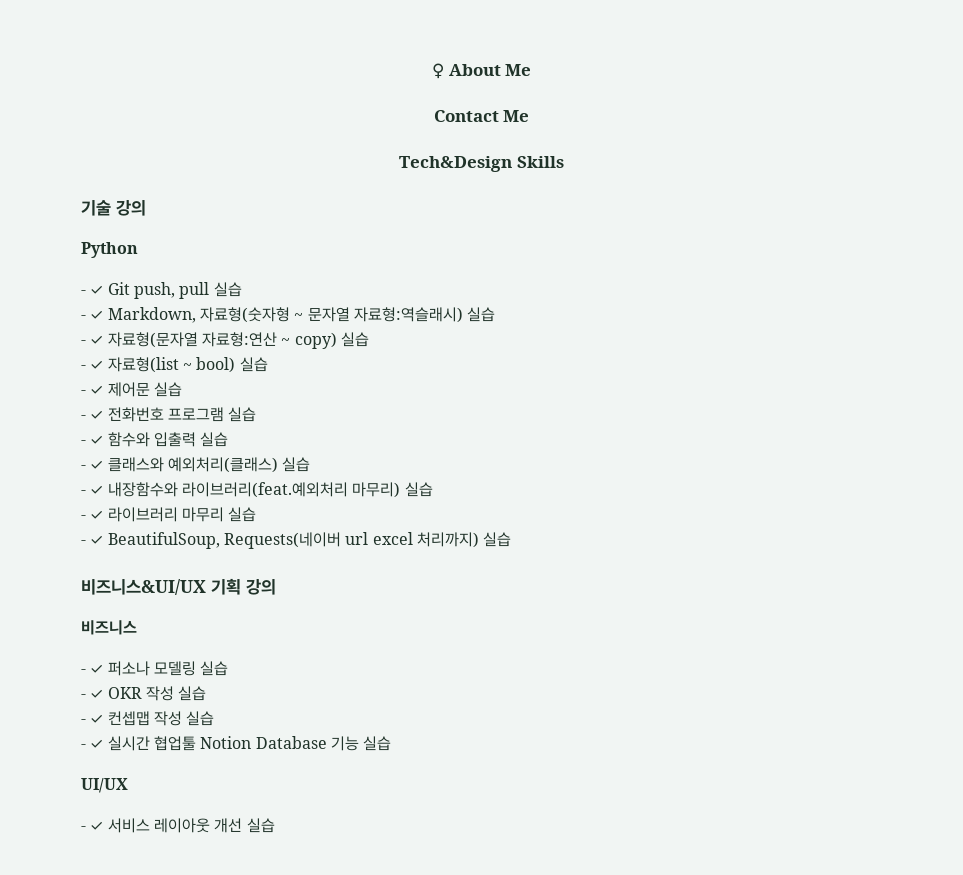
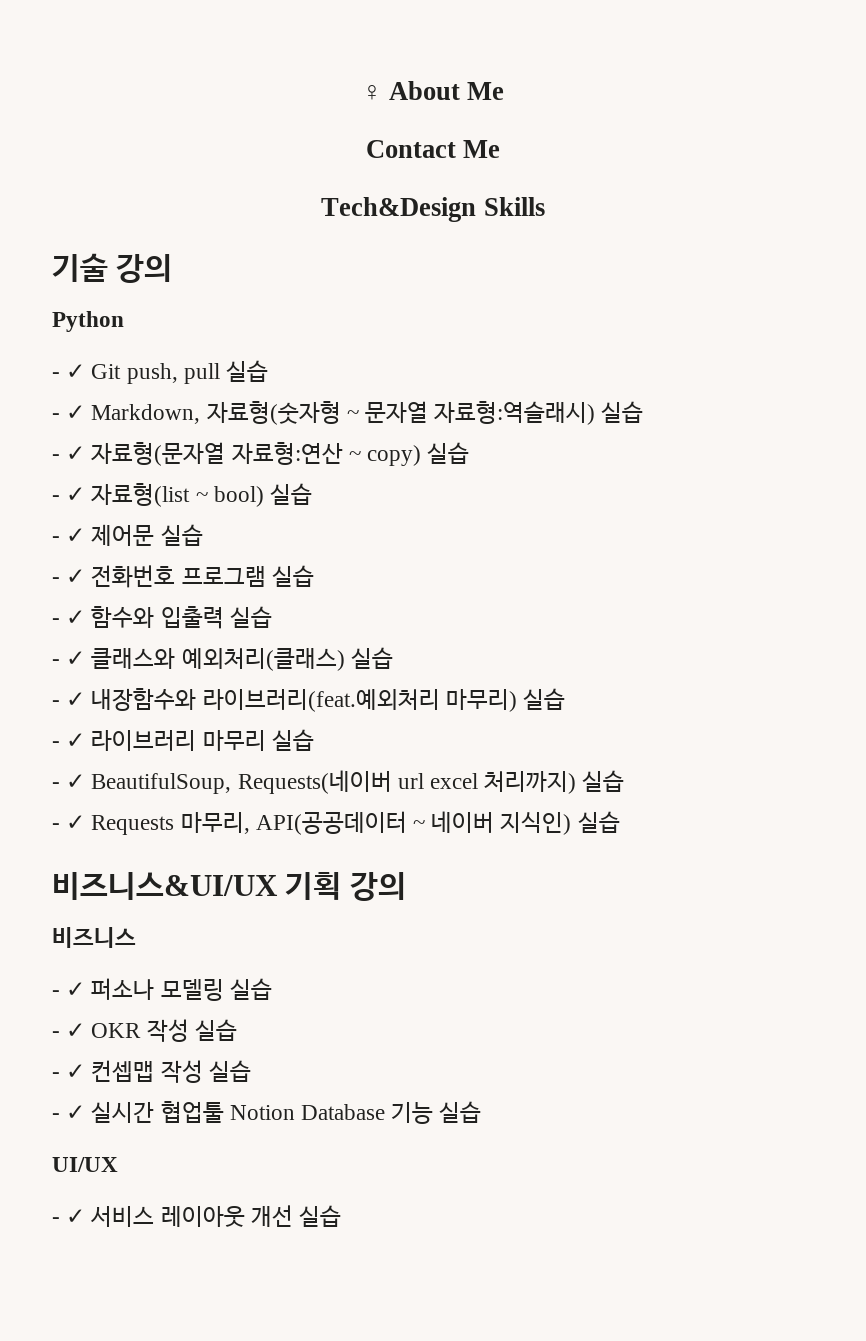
+ - ✓ Requests 마무리, API(공공데이터 ~ 네이버 지식인) 실습

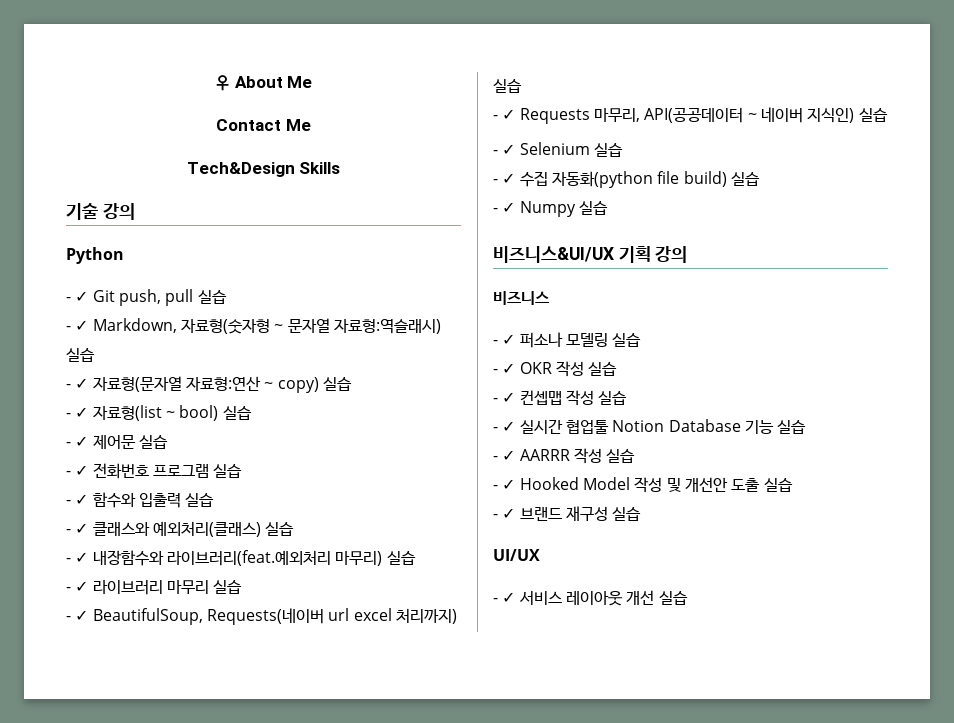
+ - ✓ Selenium 실습
+ - ✓ 수집 자동화(python file build) 실습
+ - ✓ Numpy 실습
+ - ✓ AARRR 작성 실습
+ - ✓ Hooked Model 작성 및 개선안 도출 실습
+ - ✓ 브랜드 재구성 실습

